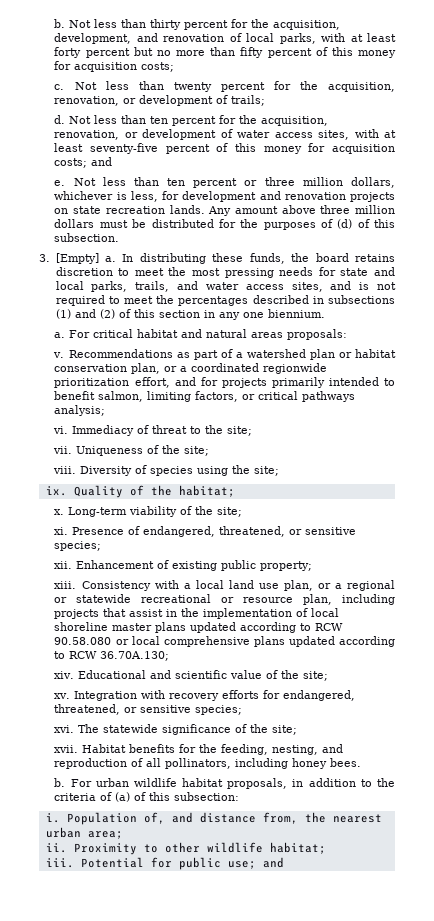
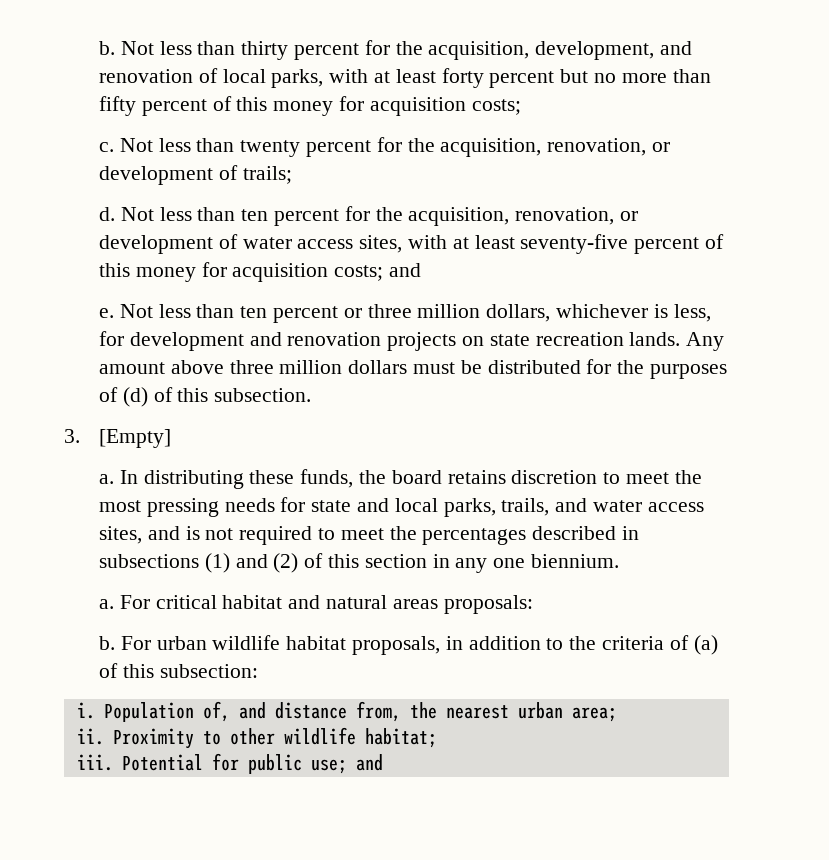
- 3. [Empty] a.
+ 3. [Empty]
+ a.
- v. Recommendations as part of a watershed plan or habitat conservation plan, or a coordinated regionwide prioritization effort, and for projects primarily intended to benefit salmon, limiting factors, or critical pathways analysis;
- vi. Immediacy of threat to the site;
- vii. Uniqueness of the site;
- viii. Diversity of species using the site;
- ix. Quality of the habitat;
- x. Long-term viability of the site;
- xi. Presence of endangered, threatened, or sensitive species;
- xii. Enhancement of existing public property;
- xiii. Consistency with a local land use plan, or a regional or statewide recreational or resource plan, including projects that assist in the implementation of local shoreline master plans updated according to RCW 90.58.080 or local comprehensive plans updated according to RCW 36.70A.130;
- xiv. Educational and scientific value of the site;
- xv. Integration with recovery efforts for endangered, threatened, or sensitive species;
- xvi. The statewide significance of the site;
- xvii. Habitat benefits for the feeding, nesting, and reproduction of all pollinators, including honey bees.

